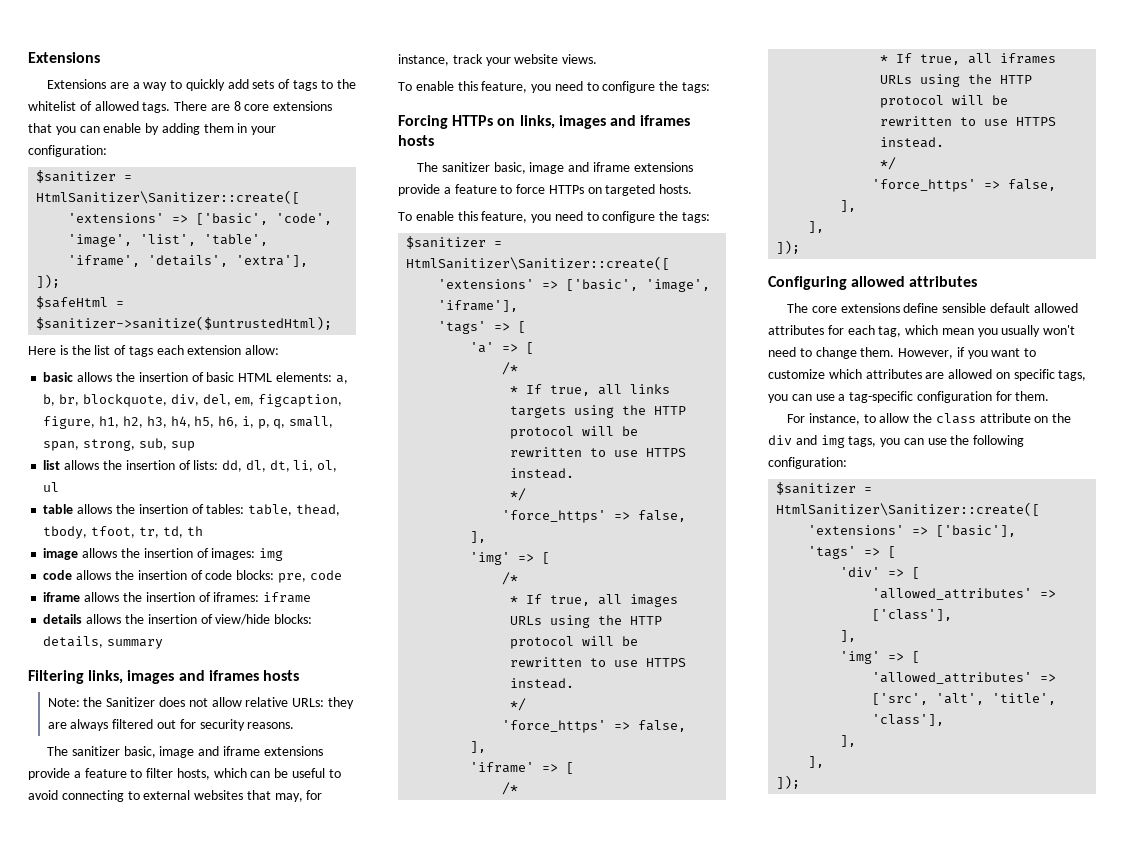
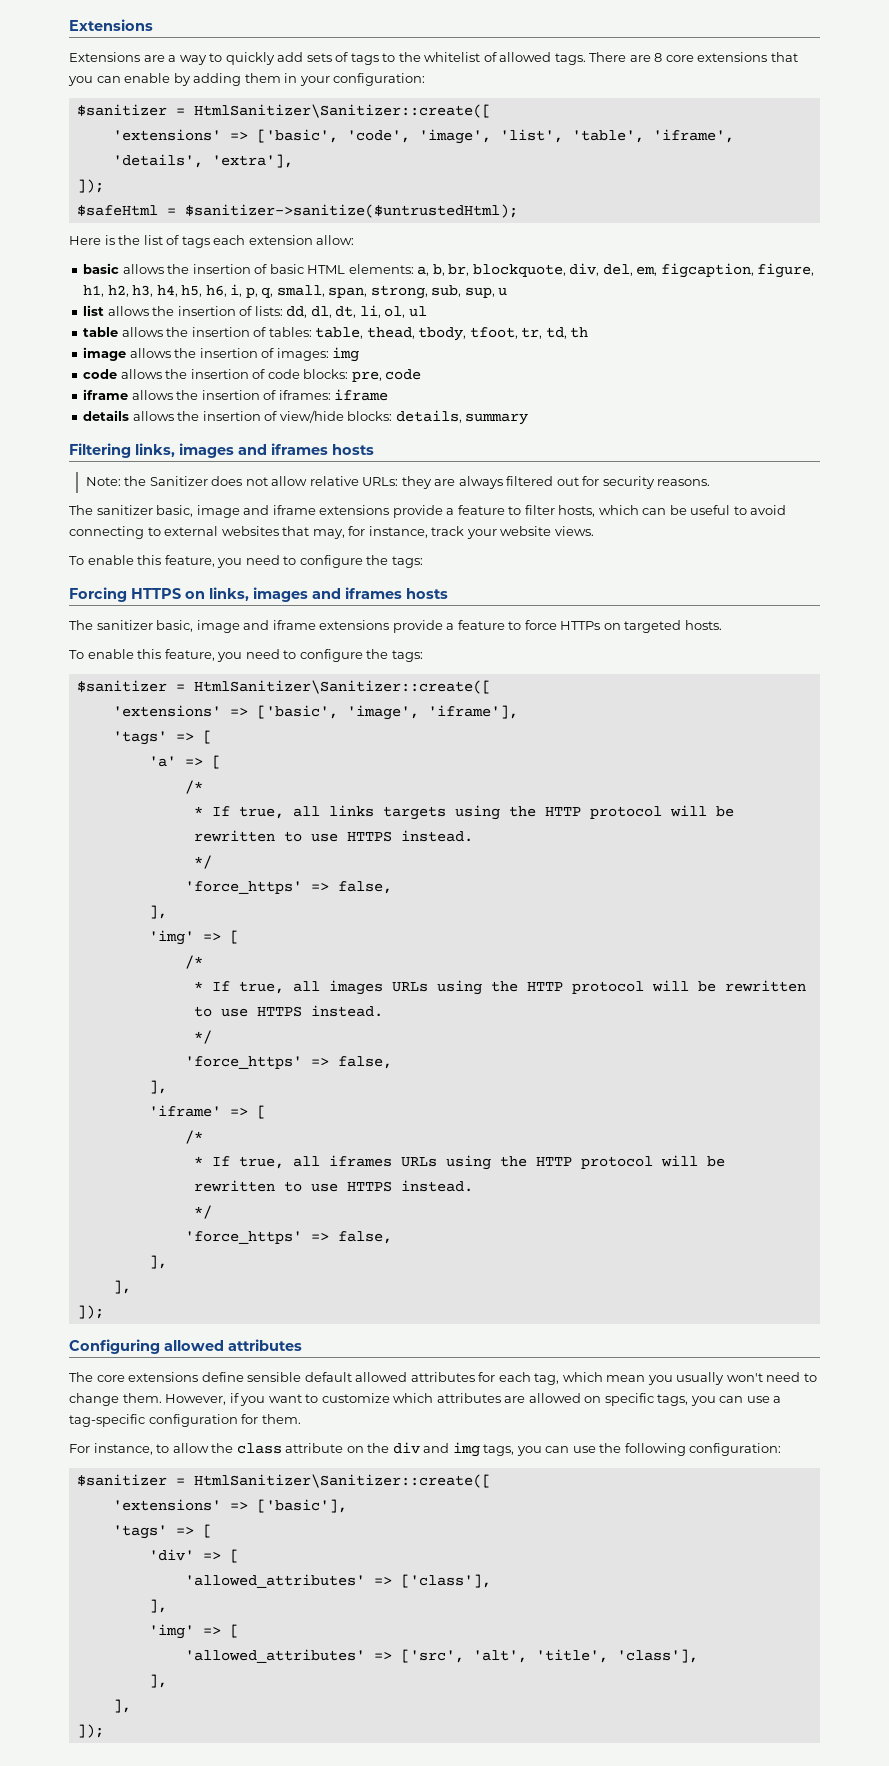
- basic allows the insertion of basic HTML elements: a, b, br, blockquote, div, del, em, figcaption, figure, h1, h2, h3, h4, h5, h6, i, p, q, small, span, strong, sub, sup
+ basic allows the insertion of basic HTML elements: a, b, br, blockquote, div, del, em, figcaption, figure, h1, h2, h3, h4, h5, h6, i, p, q, small, span, strong, sub, sup, u
- Forcing HTTPs on links, images and iframes hosts
+ Forcing HTTPS on links, images and iframes hosts

